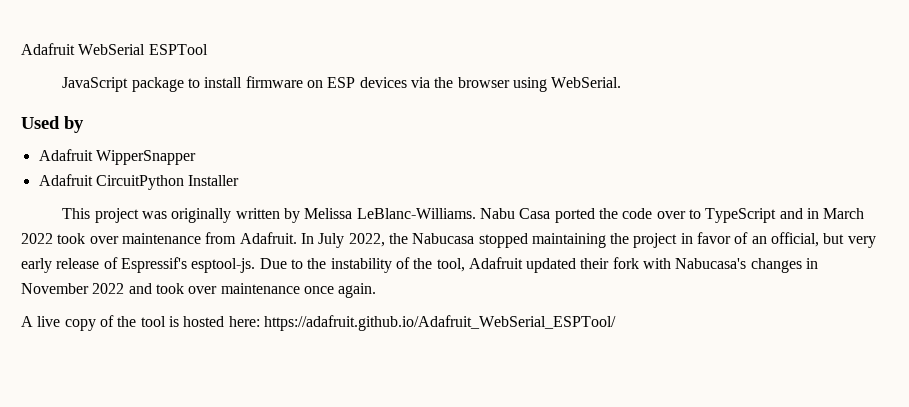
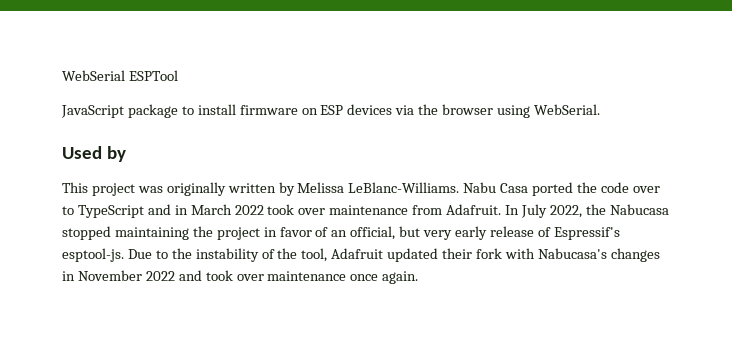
- Adafruit WebSerial ESPTool
+ WebSerial ESPTool
- Adafruit WipperSnapper
- Adafruit CircuitPython Installer
- A live copy of the tool is hosted here: https://adafruit.github.io/Adafruit_WebSerial_ESPTool/

